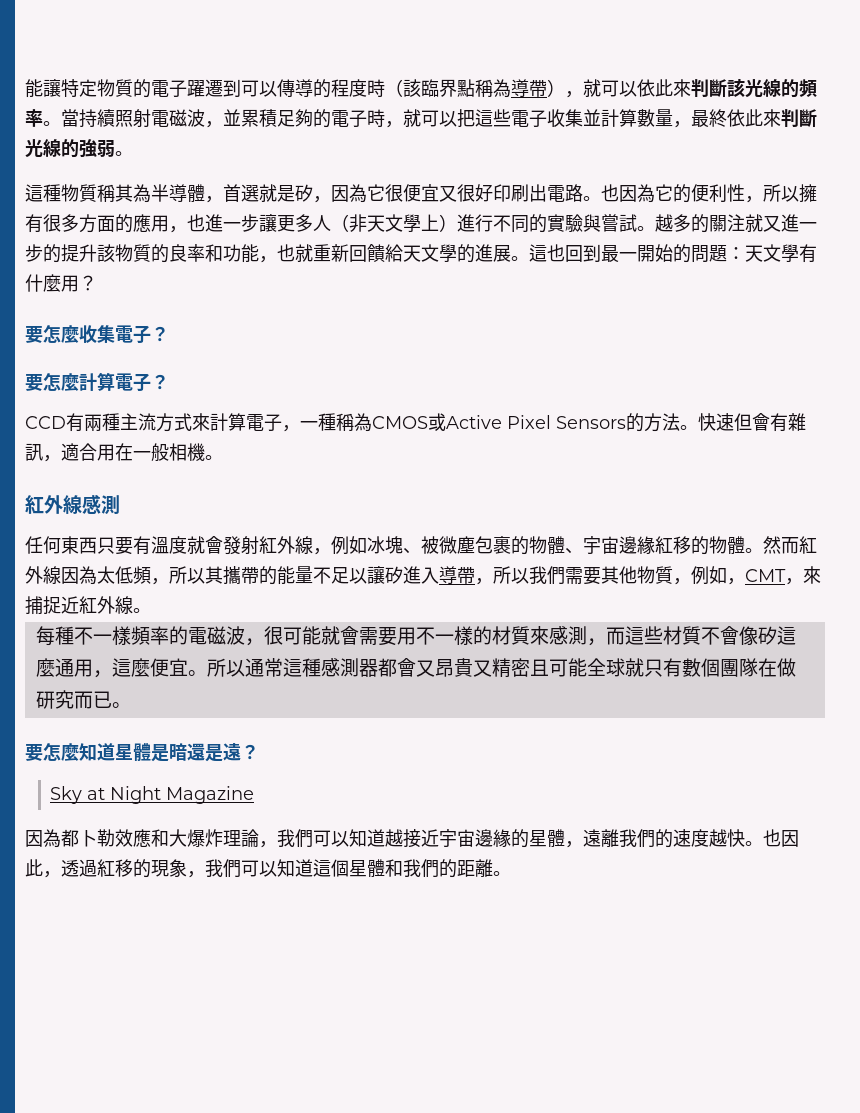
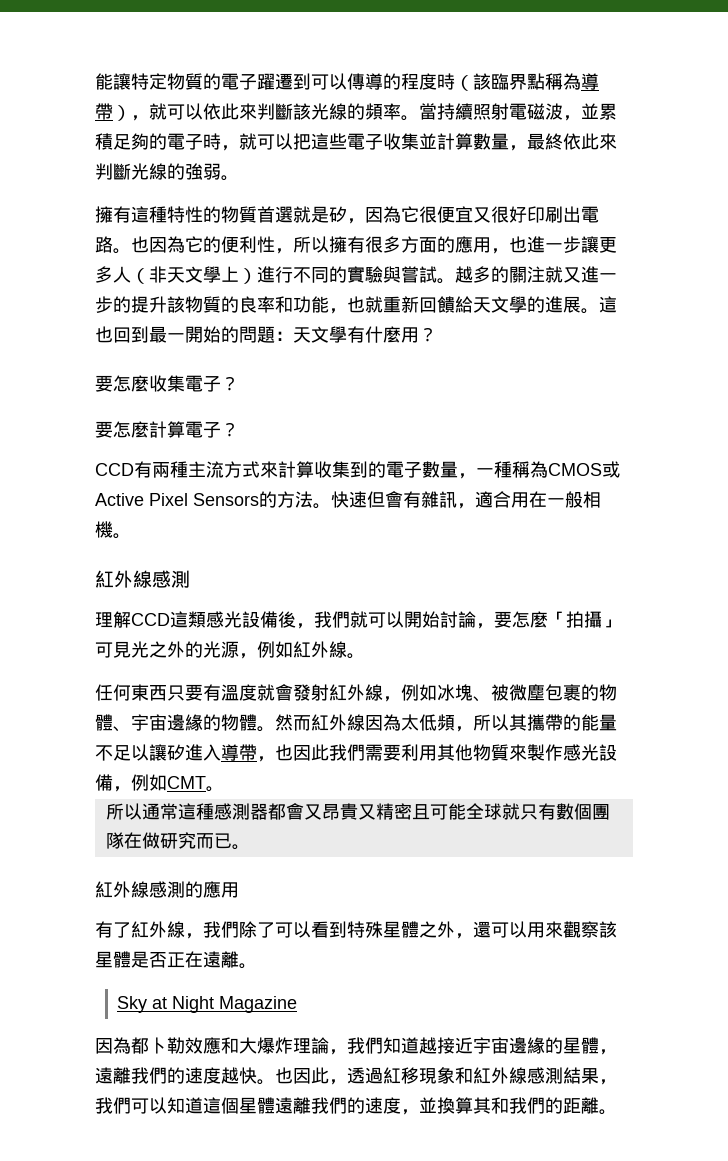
- 這種物質稱其為半導體，首選就是矽，因為它很便宜又很好印刷出電路。
+ 擁有這種特性的物質首選就是矽，因為它很便宜又很好印刷出電路。
- CCD有兩種主流方式來計算電子，一種稱為CMOS或Active Pixel Sensors的方法。
+ CCD有兩種主流方式來計算收集到的電子數量，一種稱為CMOS或Active Pixel Sensors的方法。
+ 理解CCD這類感光設備後，我們就可以開始討論，要怎麼「拍攝」可見光之外的光源，例如紅外線。
- 任何東西只要有溫度就會發射紅外線，例如冰塊、被微塵包裹的物體、宇宙邊緣紅移的物體。
+ 任何東西只要有溫度就會發射紅外線，例如冰塊、被微塵包裹的物體、宇宙邊緣的物體。
- 然而紅外線因為太低頻，所以其攜帶的能量不足以讓矽進入導帶，所以我們需要其他物質，例如，CMT，來捕捉近紅外線。
- 每種不一樣頻率的電磁波，很可能就會需要用不一樣的材質來感測，而這些材質不會像矽這麼通用，這麼便宜。所以通常這種感測器都會又昂貴又精密且可能全球就只有數個團隊在做研究而已。
+ 然而紅外線因為太低頻，所以其攜帶的能量不足以讓矽進入導帶，也因此我們需要利用其他物質來製作感光設備，例如CMT。
+ 所以通常這種感測器都會又昂貴又精密且可能全球就只有數個團隊在做研究而已。
- 要怎麼知道星體是暗還是遠？
+ 紅外線感測的應用
+ 有了紅外線，我們除了可以看到特殊星體之外，還可以用來觀察該星體是否正在遠離。
- 因為都卜勒效應和大爆炸理論，我們可以知道越接近宇宙邊緣的星體，遠離我們的速度越快。
+ 因為都卜勒效應和大爆炸理論，我們知道越接近宇宙邊緣的星體，遠離我們的速度越快。
- 也因此，透過紅移的現象，我們可以知道這個星體和我們的距離。
+ 也因此，透過紅移現象和紅外線感測結果，我們可以知道這個星體遠離我們的速度，並換算其和我們的距離。

